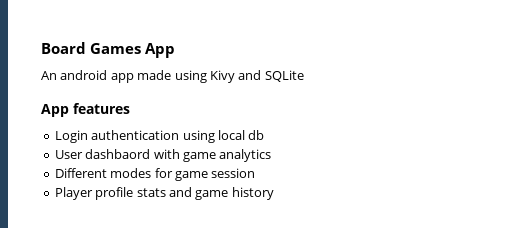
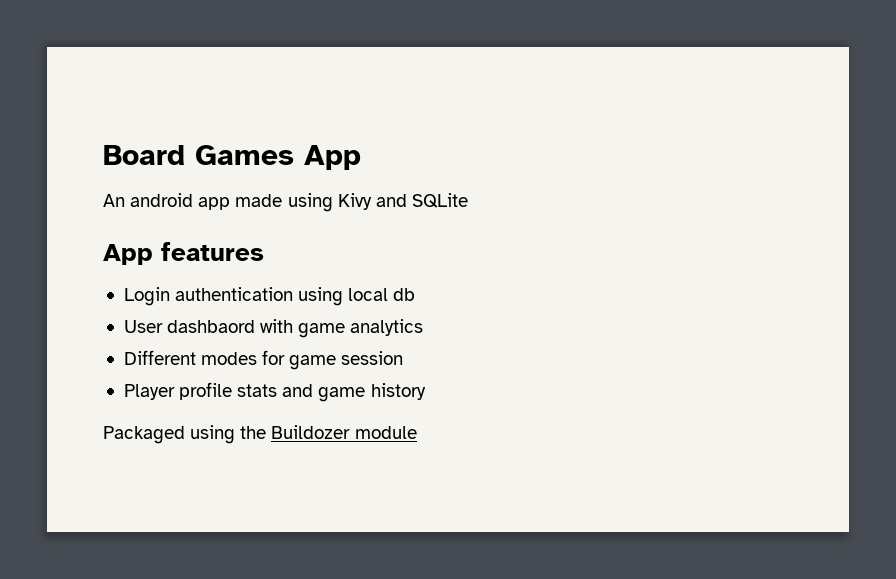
+ Packaged using the Buildozer module

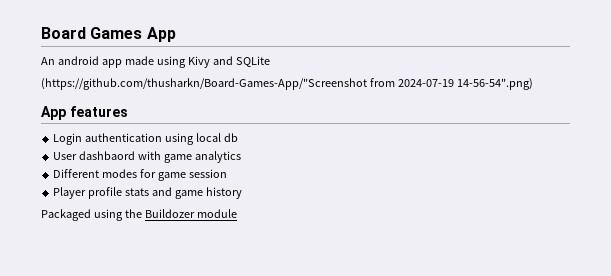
+ (https://github.com/thusharkn/Board-Games-App/"Screenshot from 2024-07-19 14-56-54".png)

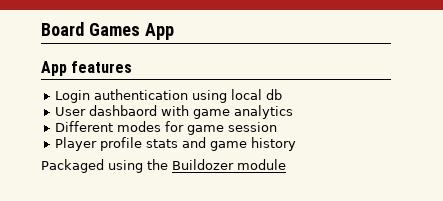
- An android app made using Kivy and SQLite
- (https://github.com/thusharkn/Board-Games-App/"Screenshot from 2024-07-19 14-56-54".png)

